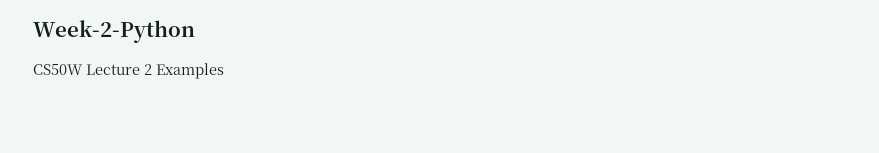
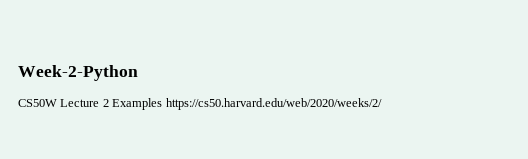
- CS50W Lecture 2 Examples
+ CS50W Lecture 2 Examples https://cs50.harvard.edu/web/2020/weeks/2/

